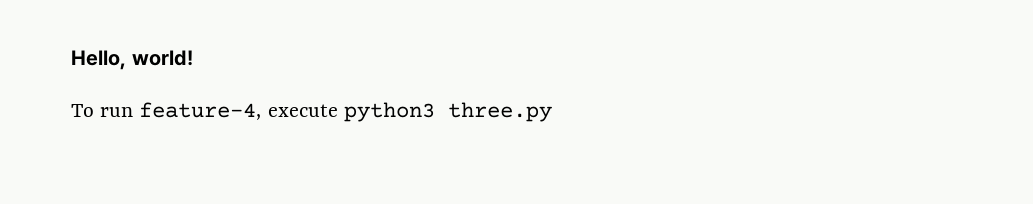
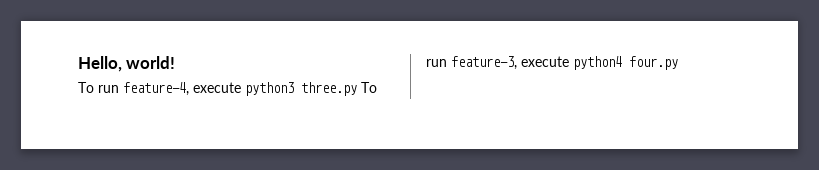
- To run feature-4, execute python3 three.py
+ To run feature-4, execute python3 three.py To run feature-3, execute python4 four.py

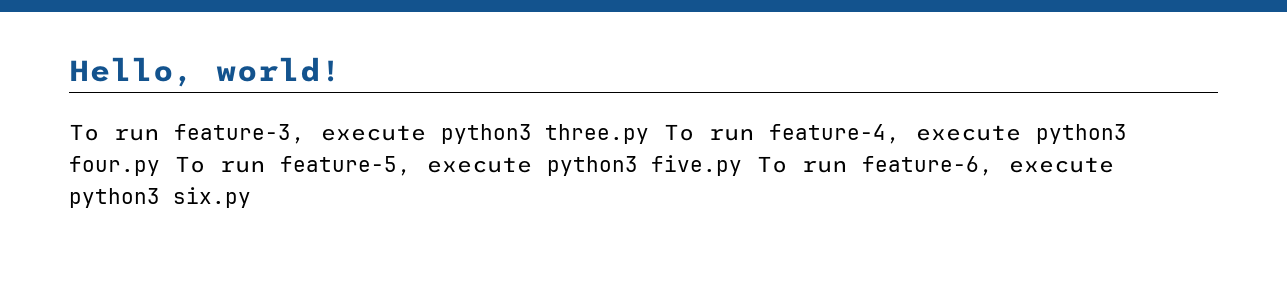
- To run feature-4, execute python3 three.py To run feature-3, execute python4 four.py
+ To run feature-3, execute python3 three.py To run feature-4, execute python3 four.py To run feature-5, execute python3 five.py To run feature-6, execute python3 six.py

